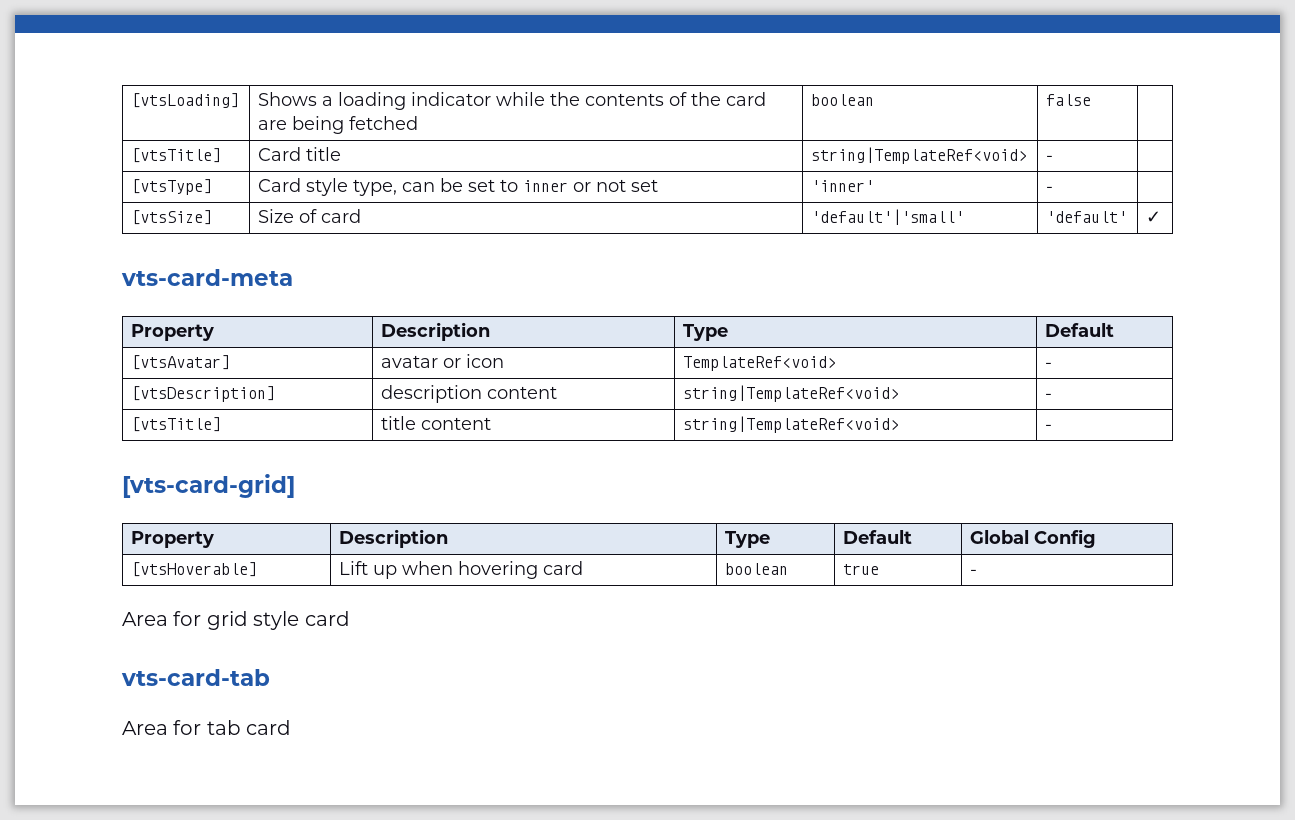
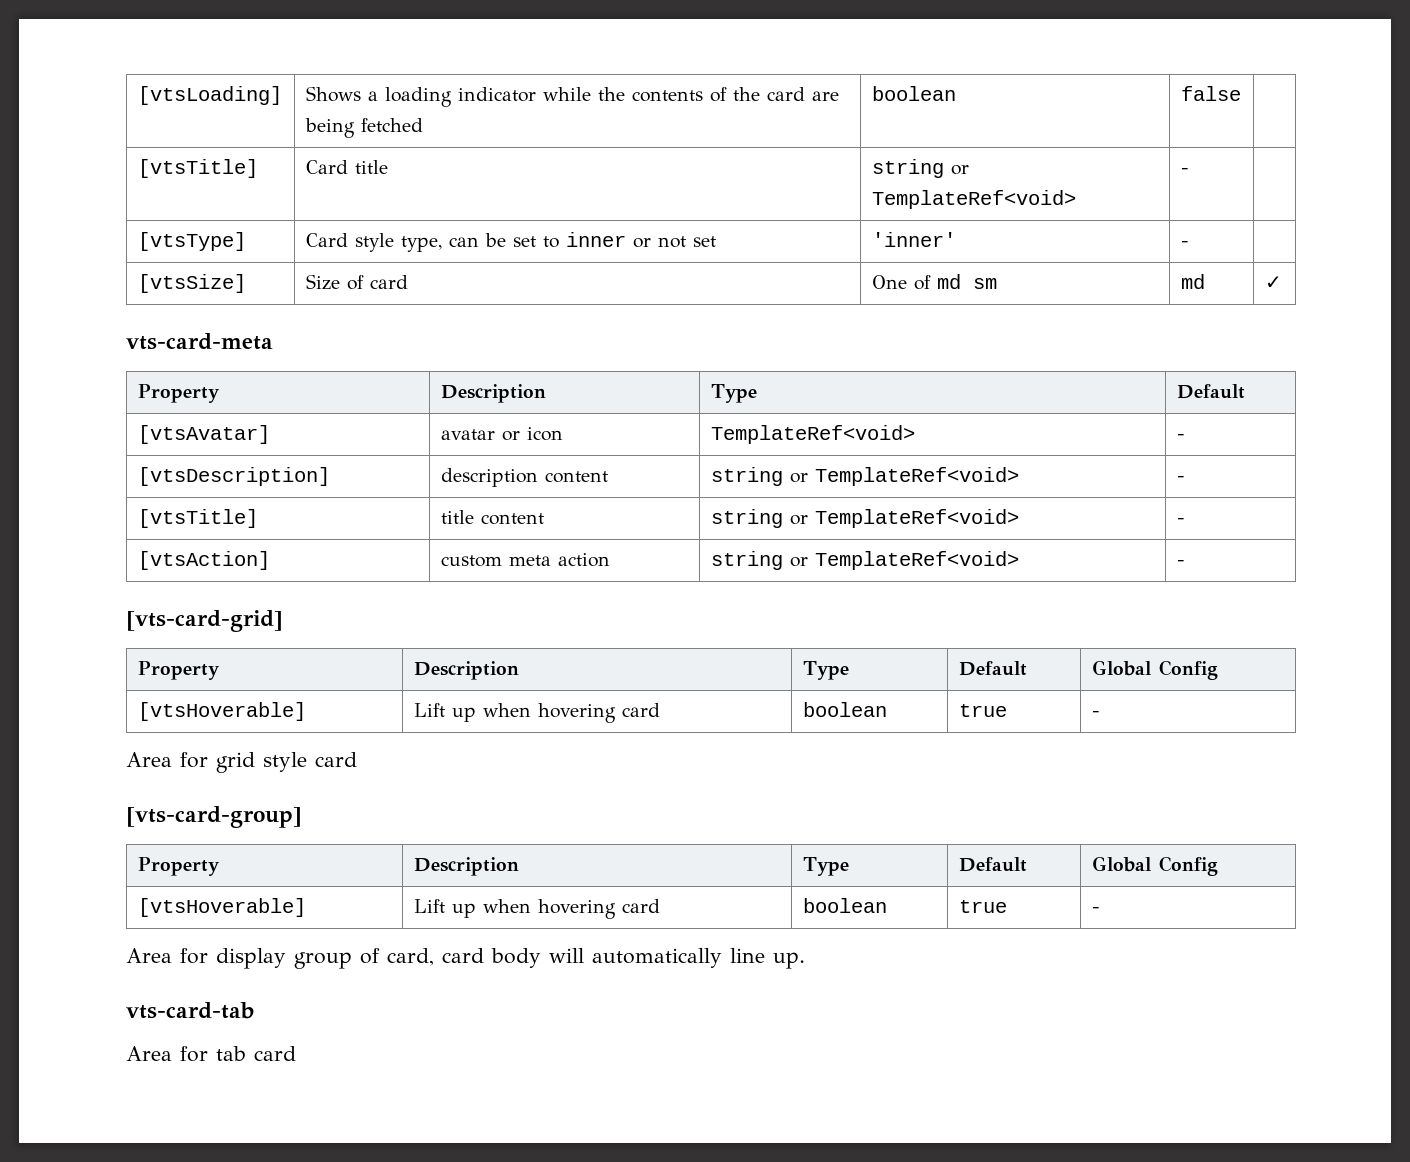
- [vtsTitle] | Card title | string|TemplateRef<void> | - |
+ [vtsTitle] | Card title | string or TemplateRef<void> | - |
- [vtsSize] | Size of card | 'default'|'small' | 'default' | ✓
+ [vtsSize] | Size of card | One of md sm | md | ✓
- [vtsDescription] | description content | string|TemplateRef<void> | -
+ [vtsDescription] | description content | string or TemplateRef<void> | -
- [vtsTitle] | title content | string|TemplateRef<void> | -
+ [vtsTitle] | title content | string or TemplateRef<void> | -
+ [vtsAction] | custom meta action | string or TemplateRef<void> | -
+ [vts-card-group]
+ Property | Description | Type | Default | Global Config
+ [vtsHoverable] | Lift up when hovering card | boolean | true | -
+ Area for display group of card, card body will automatically line up.

